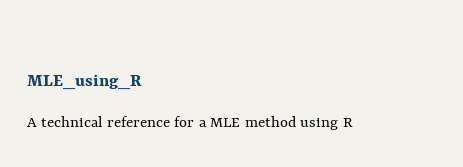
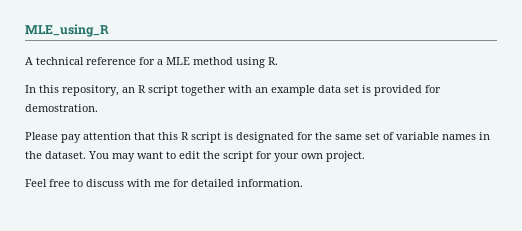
- A technical reference for a MLE method using R
+ A technical reference for a MLE method using R.
+ In this repository, an R script together with an example data set is provided for demostration.
+ Please pay attention that this R script is designated for the same set of variable names in the dataset. You may want to edit the script for your own project.
+ Feel free to discuss with me for detailed information.

